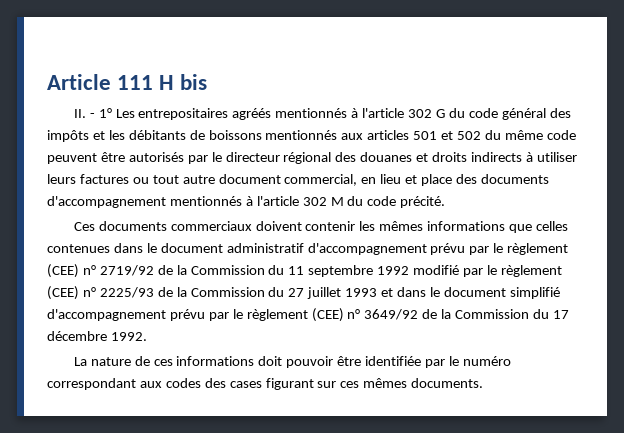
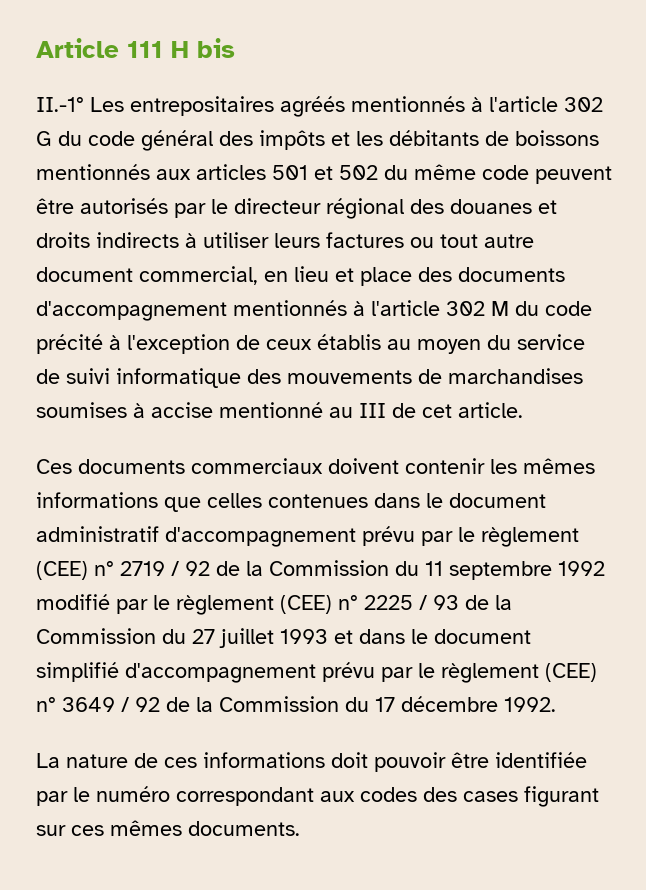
- II. - 1° Les entrepositaires agréés mentionnés à l'article 302 G du code général des impôts et les débitants de boissons mentionnés aux articles 501 et 502 du même code peuvent être autorisés par le directeur régional des douanes et droits indirects à utiliser leurs factures ou tout autre document commercial, en lieu et place des documents d'accompagnement mentionnés à l'article 302 M du code précité.
+ II.-1° Les entrepositaires agréés mentionnés à l'article 302 G du code général des impôts et les débitants de boissons mentionnés aux articles 501 et 502 du même code peuvent être autorisés par le directeur régional des douanes et droits indirects à utiliser leurs factures ou tout autre document commercial, en lieu et place des documents d'accompagnement mentionnés à l'article 302 M du code précité à l'exception de ceux établis au moyen du service de suivi informatique des mouvements de marchandises soumises à accise mentionné au III de cet article.
- Ces documents commerciaux doivent contenir les mêmes informations que celles contenues dans le document administratif d'accompagnement prévu par le règlement (CEE) n° 2719/92 de la Commission du 11 septembre 1992 modifié par le règlement (CEE) n° 2225/93 de la Commission du 27 juillet 1993 et dans le document simplifié d'accompagnement prévu par le règlement (CEE) n° 3649/92 de la Commission du 17 décembre 1992.
+ Ces documents commerciaux doivent contenir les mêmes informations que celles contenues dans le document administratif d'accompagnement prévu par le règlement (CEE) n° 2719 / 92 de la Commission du 11 septembre 1992 modifié par le règlement (CEE) n° 2225 / 93 de la Commission du 27 juillet 1993 et dans le document simplifié d'accompagnement prévu par le règlement (CEE) n° 3649 / 92 de la Commission du 17 décembre 1992.

